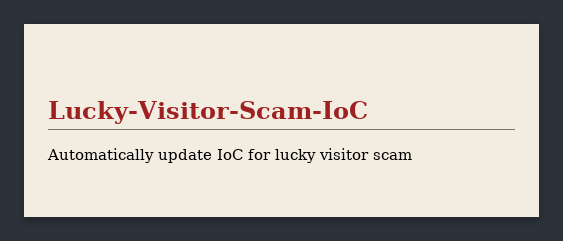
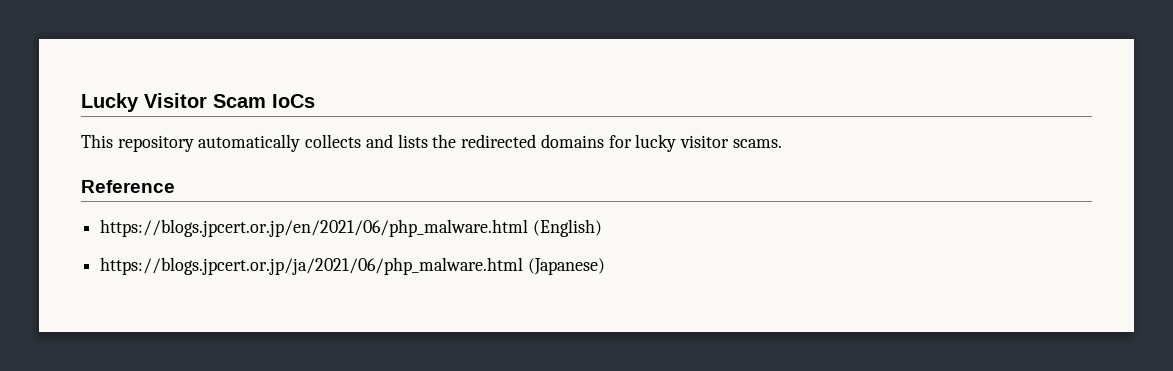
- Lucky-Visitor-Scam-IoC
- Automatically update IoC for lucky visitor scam
+ Lucky Visitor Scam IoCs
+ This repository automatically collects and lists the redirected domains for lucky visitor scams.
+ Reference
+ https://blogs.jpcert.or.jp/en/2021/06/php_malware.html (English)
+ https://blogs.jpcert.or.jp/ja/2021/06/php_malware.html (Japanese)

